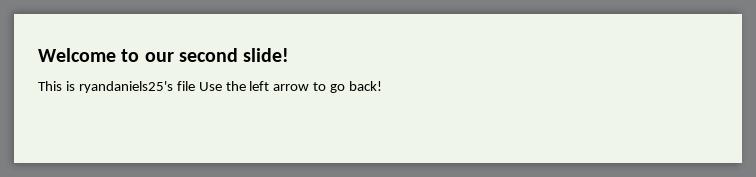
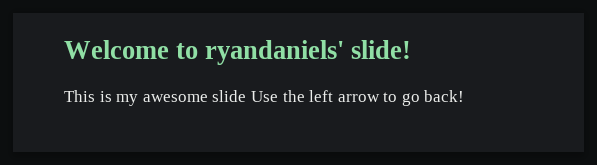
- Welcome to our second slide!
+ Welcome to ryandaniels' slide!
- This is ryandaniels25's file Use the left arrow to go back!
+ This is my awesome slide Use the left arrow to go back!

